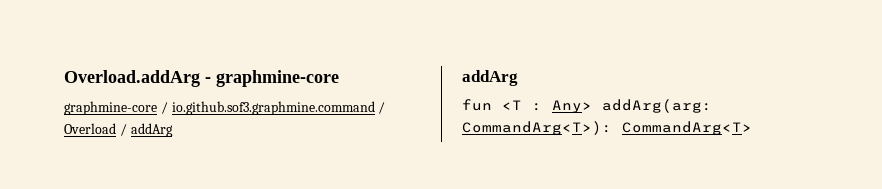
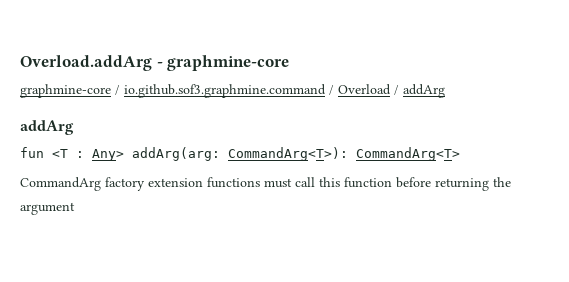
+ CommandArg factory extension functions must call this function before returning the argument

